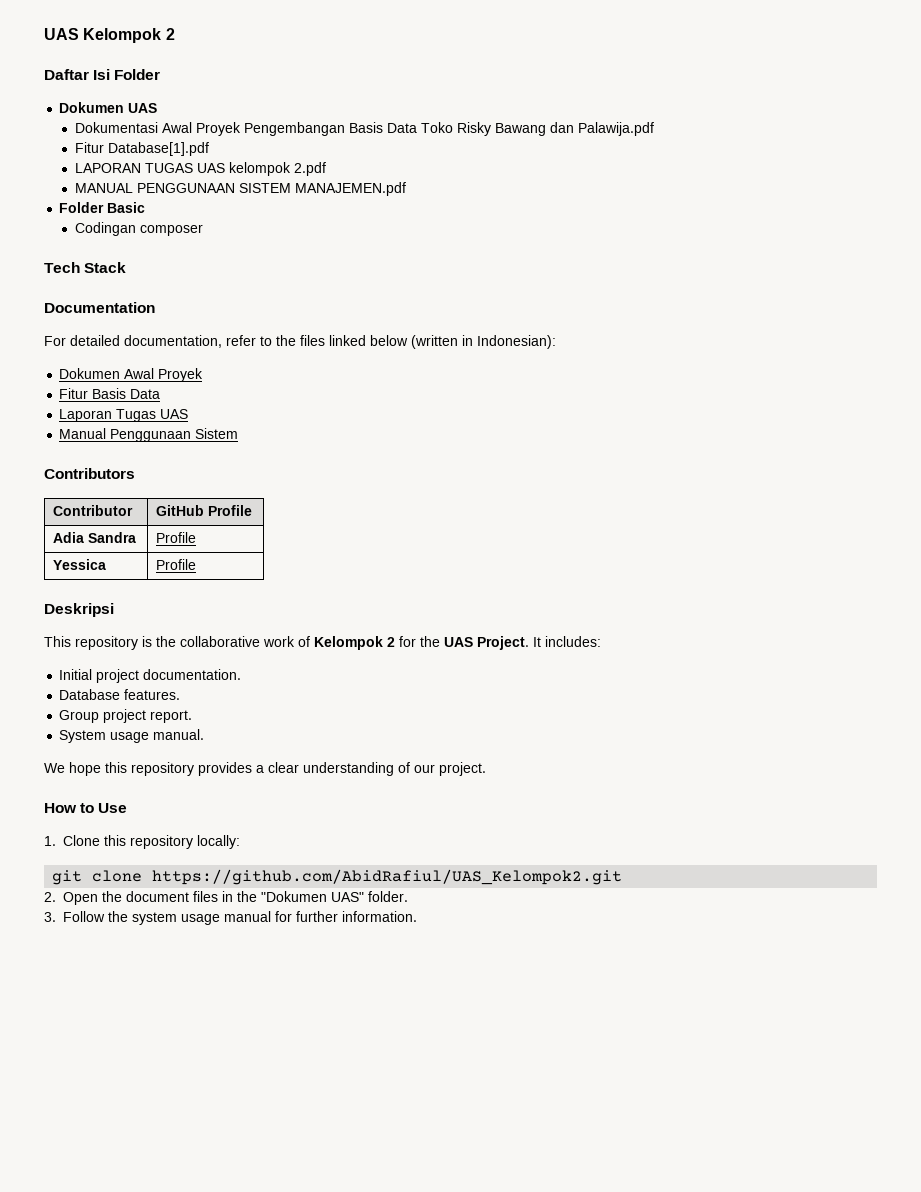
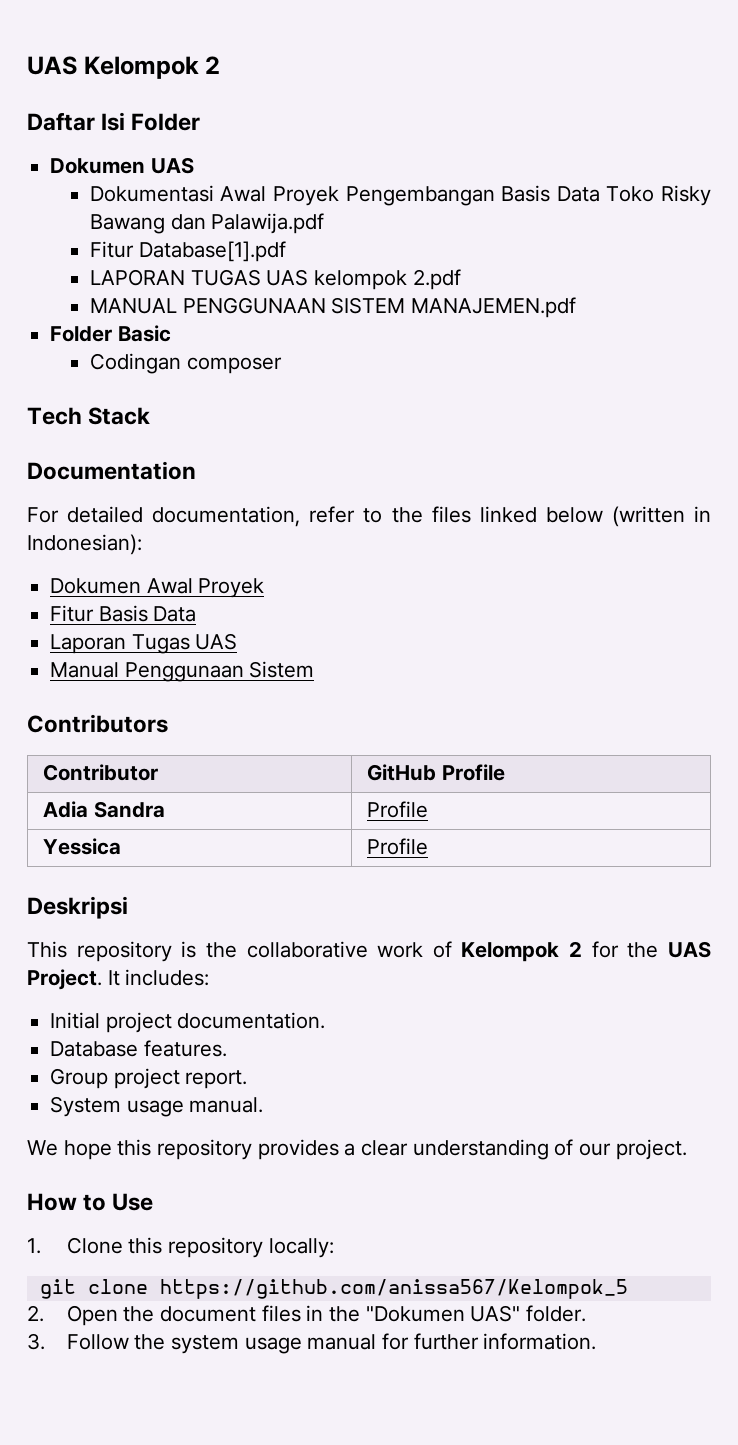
- git clone https://github.com/AbidRafiul/UAS_Kelompok2.git
+ git clone https://github.com/anissa567/Kelompok_5

